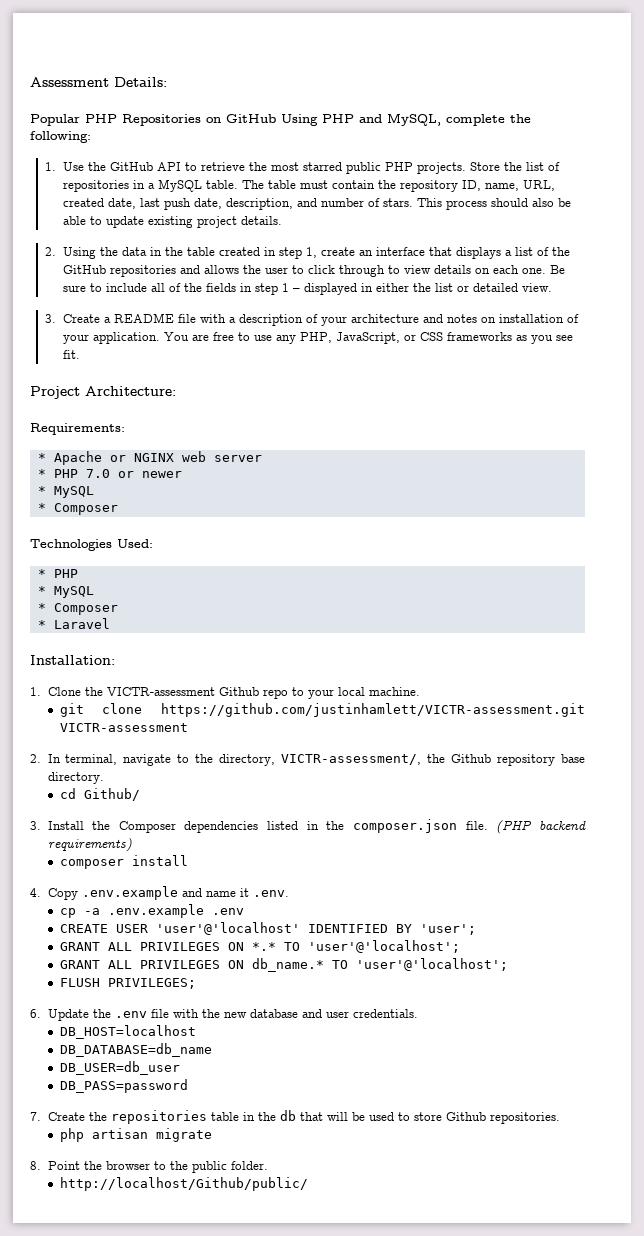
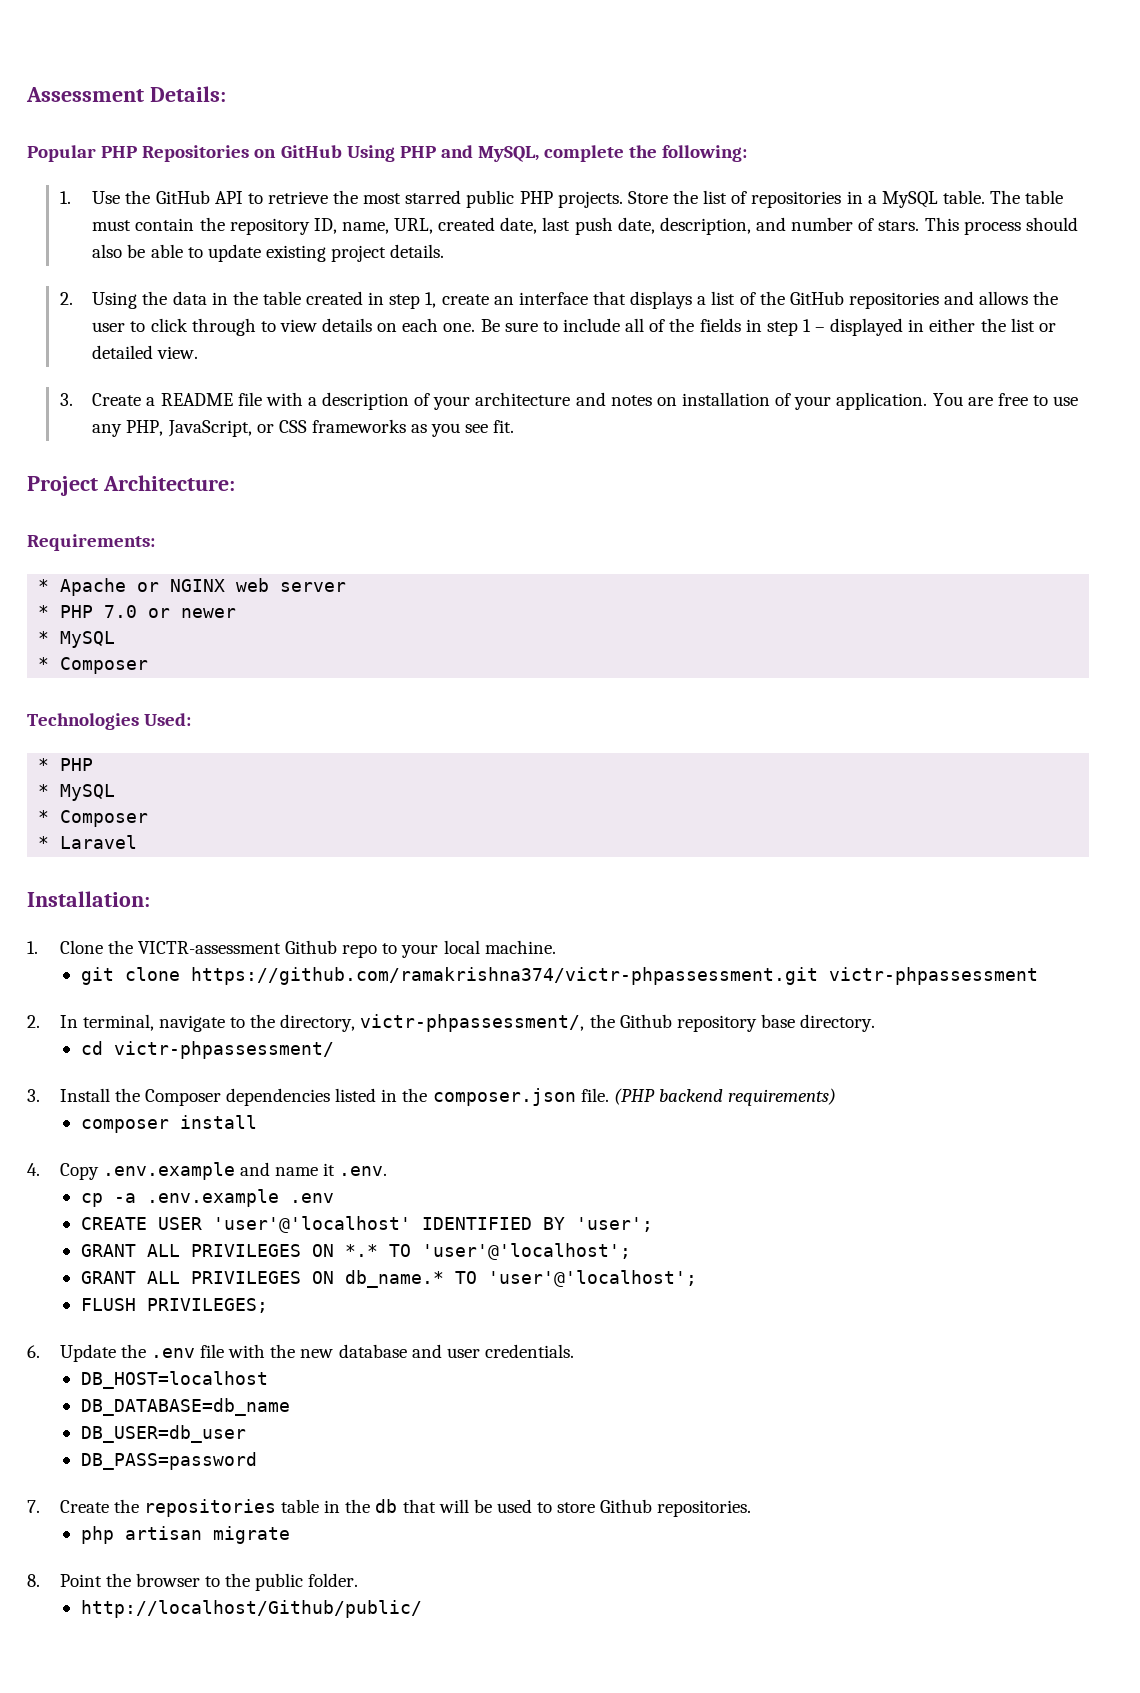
- git clone https://github.com/justinhamlett/VICTR-assessment.git VICTR-assessment
+ git clone https://github.com/ramakrishna374/victr-phpassessment.git victr-phpassessment
- 2. In terminal, navigate to the directory, VICTR-assessment/, the Github repository base directory.
+ 2. In terminal, navigate to the directory, victr-phpassessment/, the Github repository base directory.
- cd Github/
+ cd victr-phpassessment/

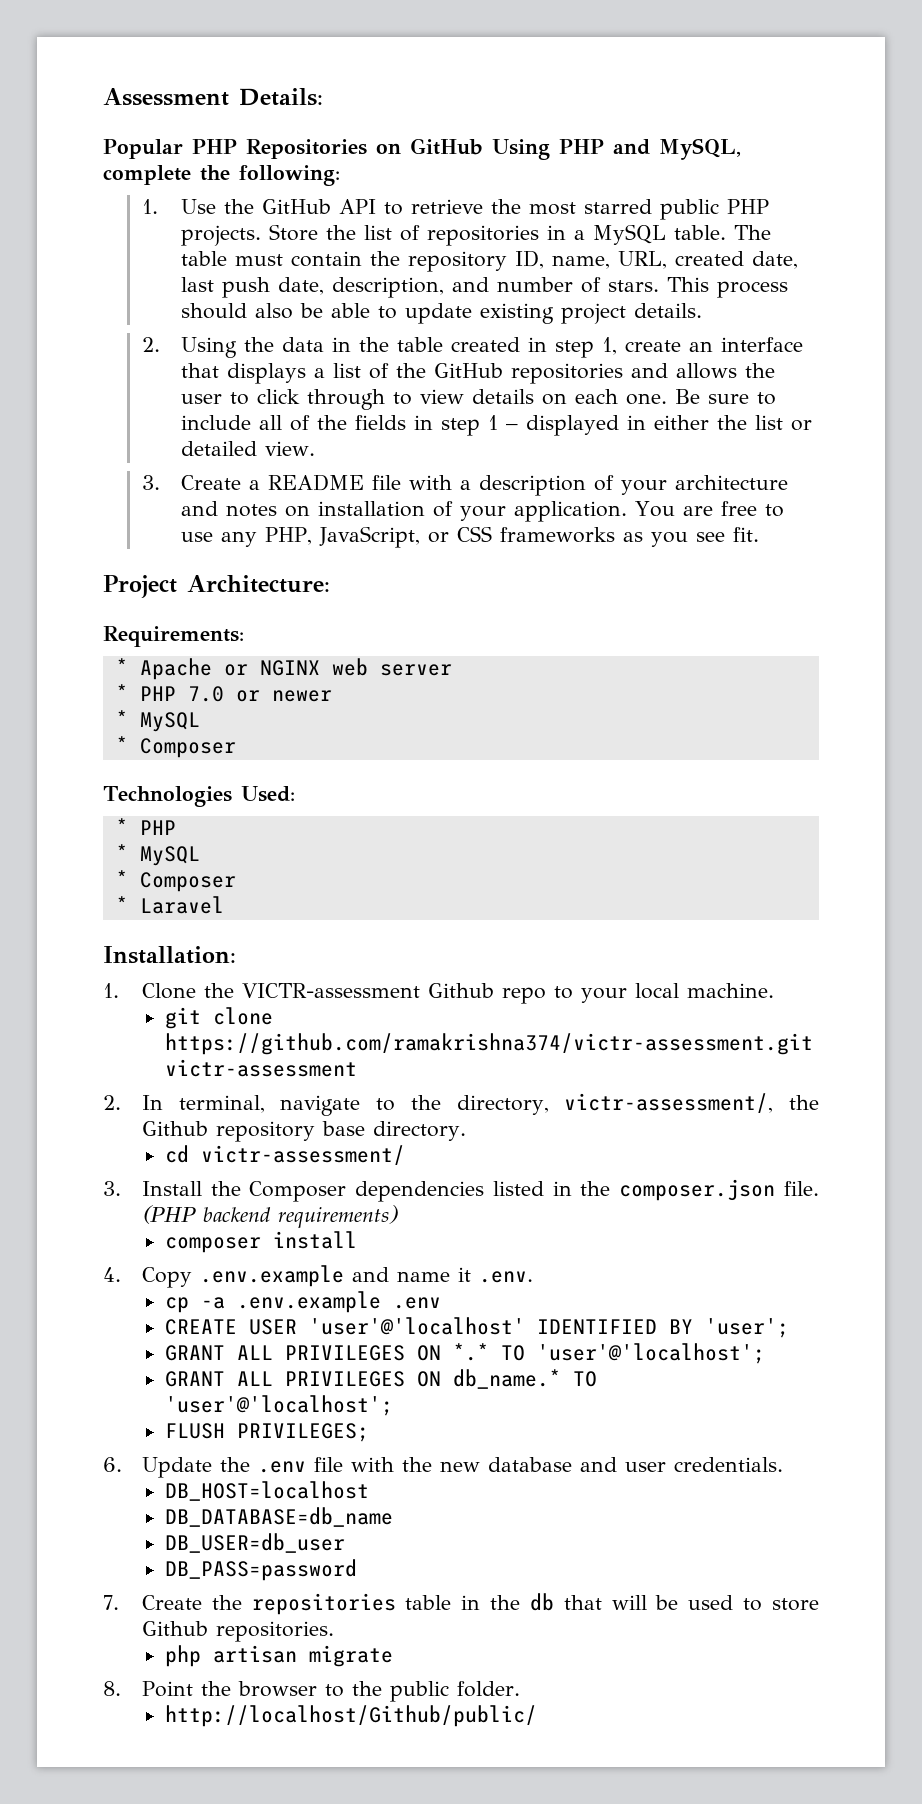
- git clone https://github.com/ramakrishna374/victr-phpassessment.git victr-phpassessment
+ git clone https://github.com/ramakrishna374/victr-assessment.git victr-assessment
- 2. In terminal, navigate to the directory, victr-phpassessment/, the Github repository base directory.
+ 2. In terminal, navigate to the directory, victr-assessment/, the Github repository base directory.
- cd victr-phpassessment/
+ cd victr-assessment/

